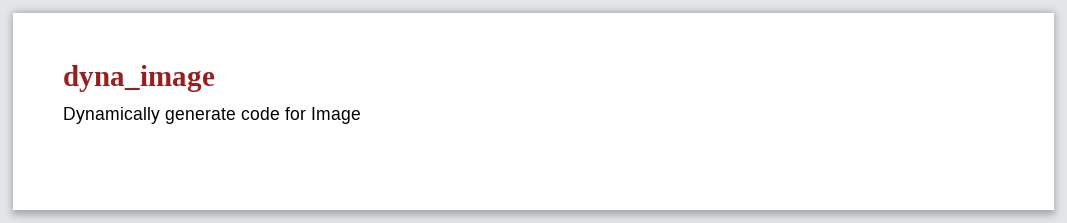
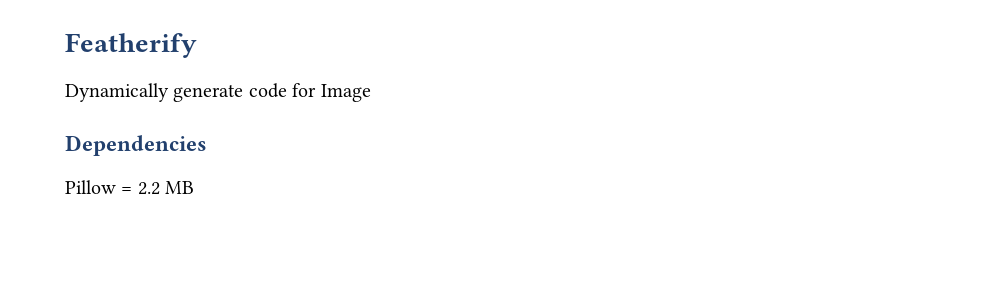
- dyna_image
+ Featherify
+ Dependencies
+ Pillow = 2.2 MB

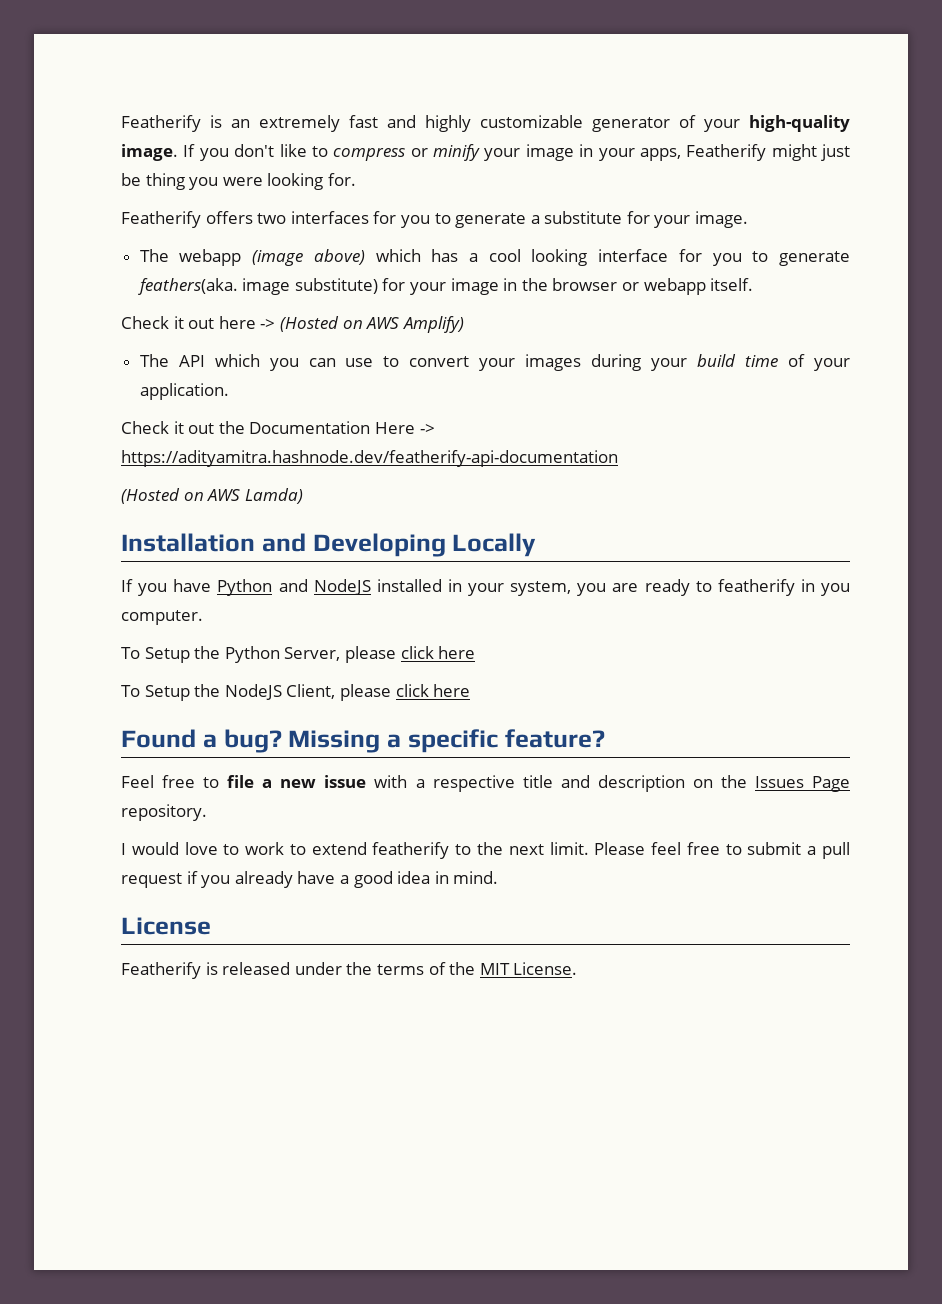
- Featherify
- Dynamically generate code for Image
- Dependencies
- Pillow = 2.2 MB
+ Featherify is an extremely fast and highly customizable generator of your high-quality image. If you don't like to compress or minify your image in your apps, Featherify might just be thing you were looking for.
+ Featherify offers two interfaces for you to generate a substitute for your image.
+ The webapp (image above) which has a cool looking interface for you to generate feathers(aka. image substitute) for your image in the browser or webapp itself.
+ Check it out here -> (Hosted on AWS Amplify)
+ The API which you can use to convert your images during your build time of your application.
+ Check it out the Documentation Here -> https://adityamitra.hashnode.dev/featherify-api-documentation
+ (Hosted on AWS Lamda)
+ Installation and Developing Locally
+ If you have Python and NodeJS installed in your system, you are ready to featherify in you computer.
+ To Setup the Python Server, please click here
+ To Setup the NodeJS Client, please click here
+ Found a bug? Missing a specific feature?
+ Feel free to file a new issue with a respective title and description on the Issues Page repository.
+ I would love to work to extend featherify to the next limit. Please feel free to submit a pull request if you already have a good idea in mind.
+ License
+ Featherify is released under the terms of the MIT License.

